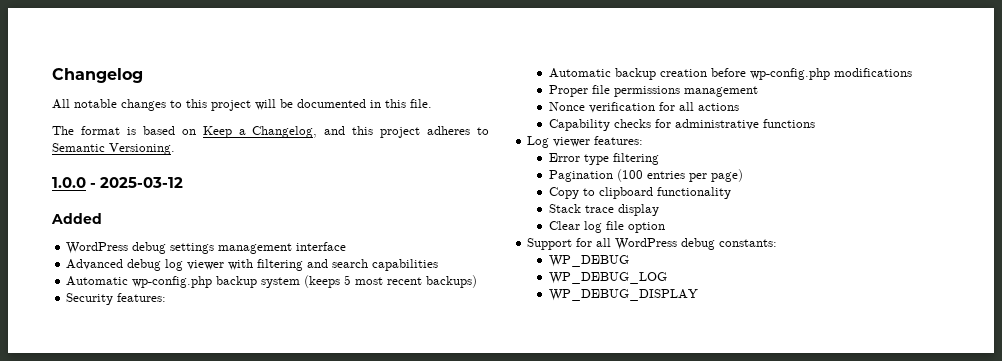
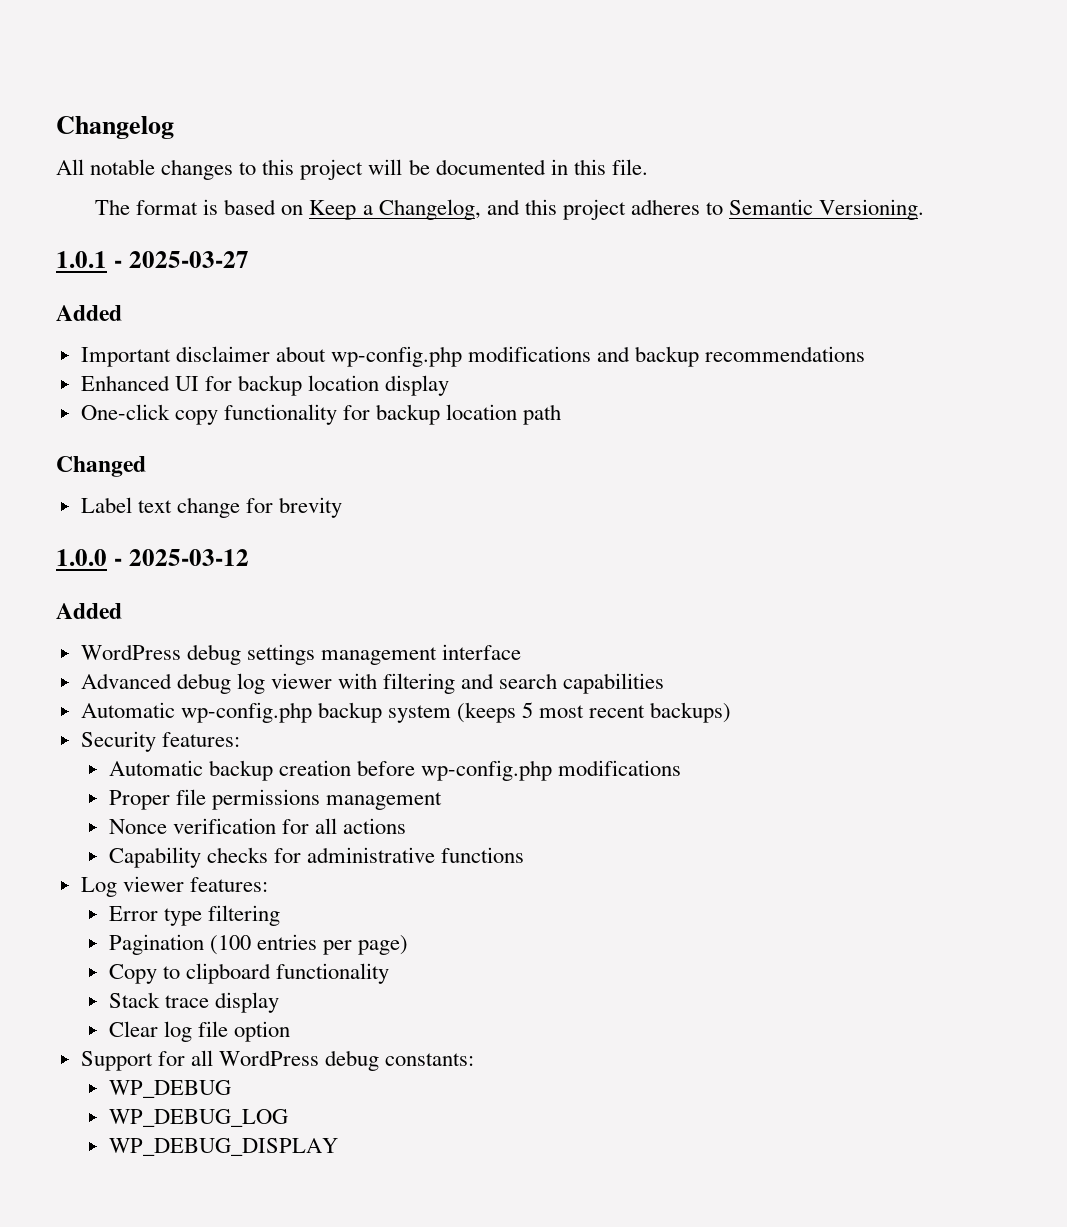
+ 1.0.1 - 2025-03-27
+ Added
+ Important disclaimer about wp-config.php modifications and backup recommendations
+ Enhanced UI for backup location display
+ One-click copy functionality for backup location path
+ Changed
+ Label text change for brevity

